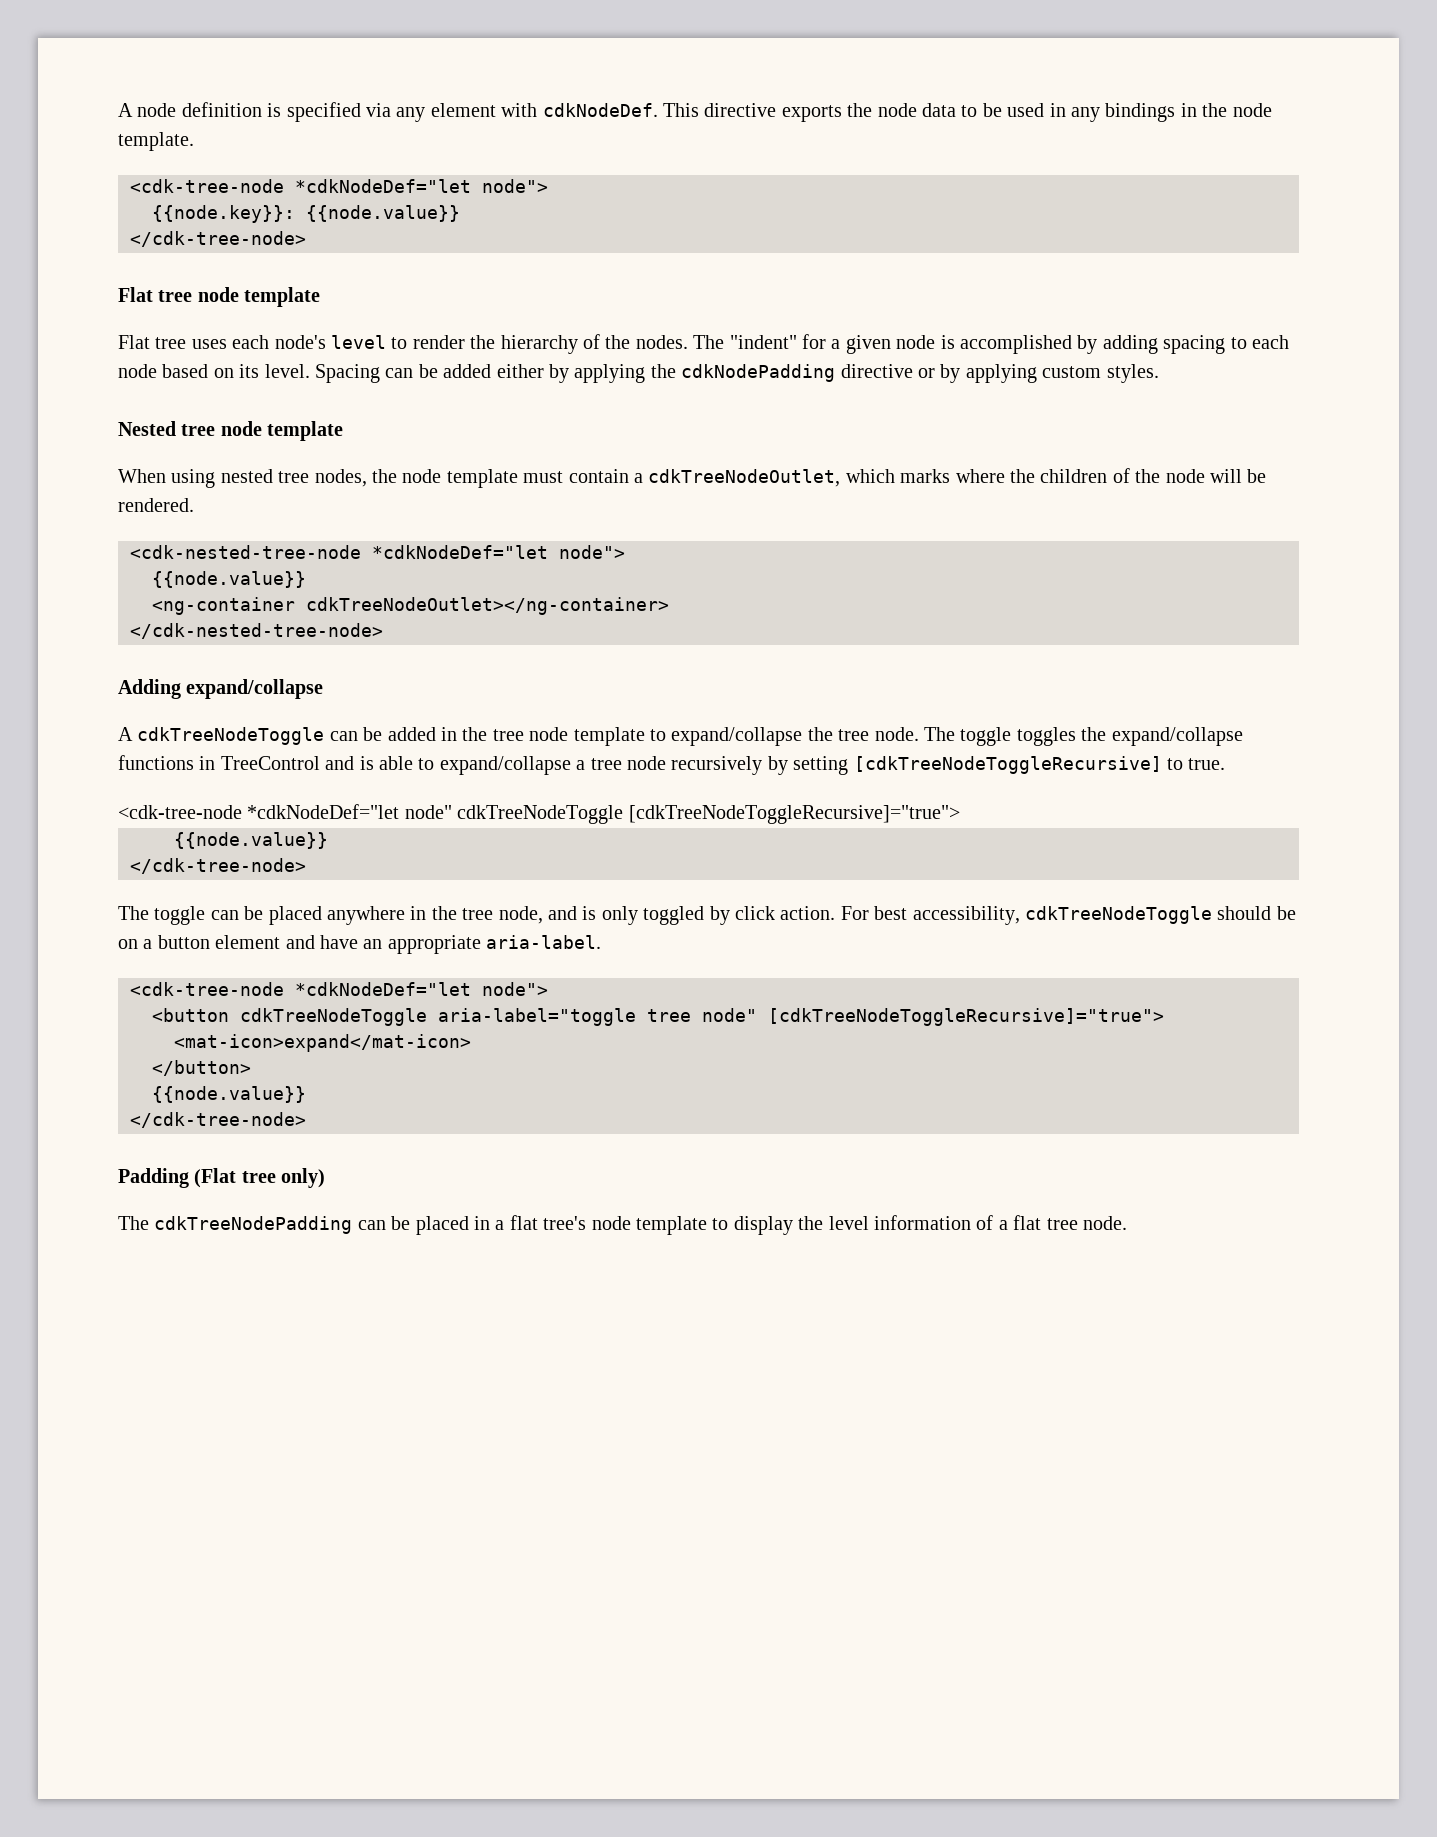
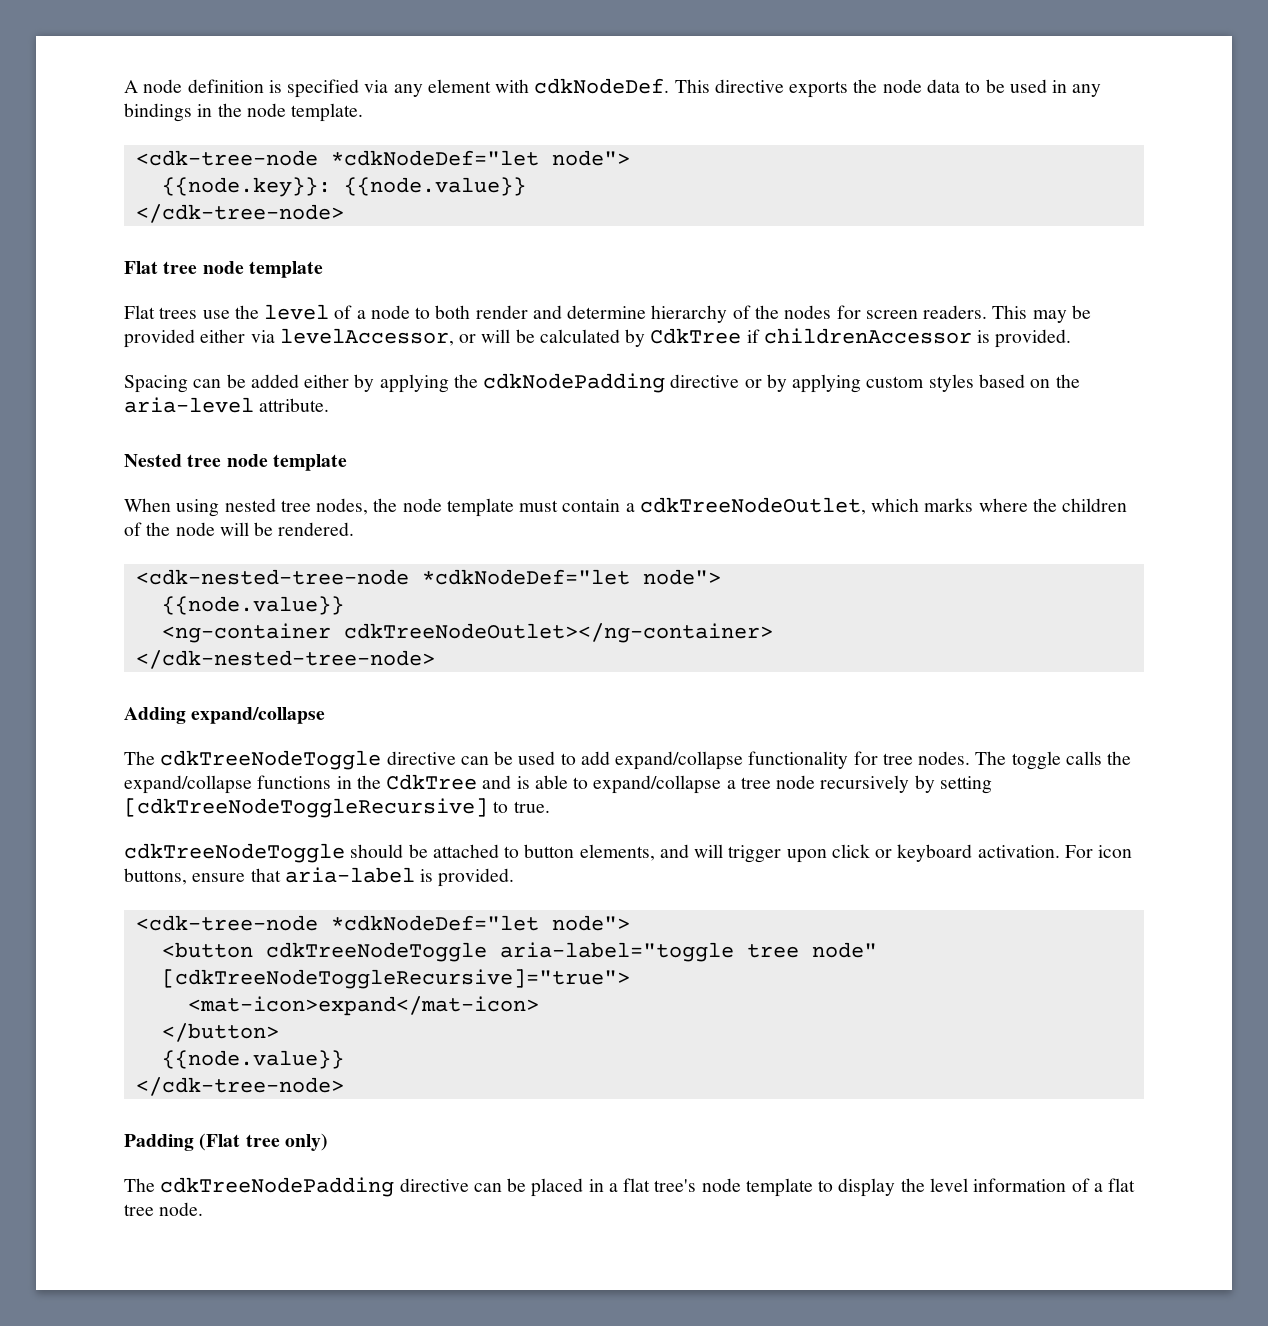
- Flat tree uses each node's level to render the hierarchy of the nodes. The "indent" for a given node is accomplished by adding spacing to each node based on its level. Spacing can be added either by applying the cdkNodePadding directive or by applying custom styles.
+ Flat trees use the level of a node to both render and determine hierarchy of the nodes for screen readers. This may be provided either via levelAccessor, or will be calculated by CdkTree if childrenAccessor is provided.
+ Spacing can be added either by applying the cdkNodePadding directive or by applying custom styles based on the aria-level attribute.
- A cdkTreeNodeToggle can be added in the tree node template to expand/collapse the tree node. The toggle toggles the expand/collapse functions in TreeControl and is able to expand/collapse a tree node recursively by setting [cdkTreeNodeToggleRecursive] to true.
+ The cdkTreeNodeToggle directive can be used to add expand/collapse functionality for tree nodes. The toggle calls the expand/collapse functions in the CdkTree and is able to expand/collapse a tree node recursively by setting [cdkTreeNodeToggleRecursive] to true.
- <cdk-tree-node *cdkNodeDef="let node" cdkTreeNodeToggle [cdkTreeNodeToggleRecursive]="true">
- {{node.value}}
- </cdk-tree-node>
- The toggle can be placed anywhere in the tree node, and is only toggled by click action. For best accessibility, cdkTreeNodeToggle should be on a button element and have an appropriate aria-label.
+ cdkTreeNodeToggle should be attached to button elements, and will trigger upon click or keyboard activation. For icon buttons, ensure that aria-label is provided.
- The cdkTreeNodePadding can be placed in a flat tree's node template to display the level information of a flat tree node.
+ The cdkTreeNodePadding directive can be placed in a flat tree's node template to display the level information of a flat tree node.

